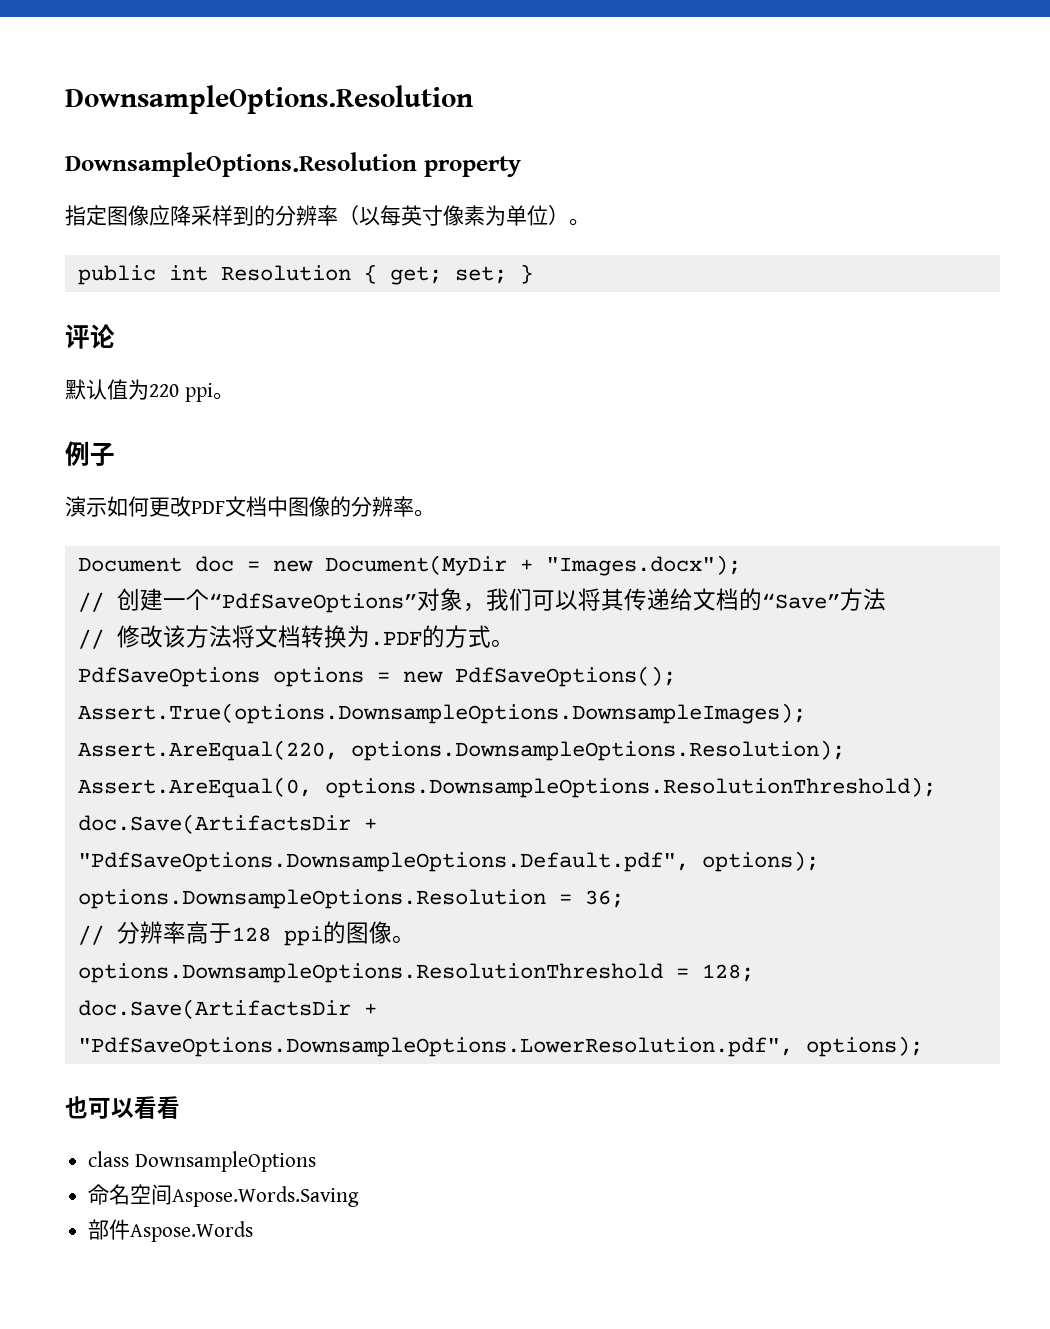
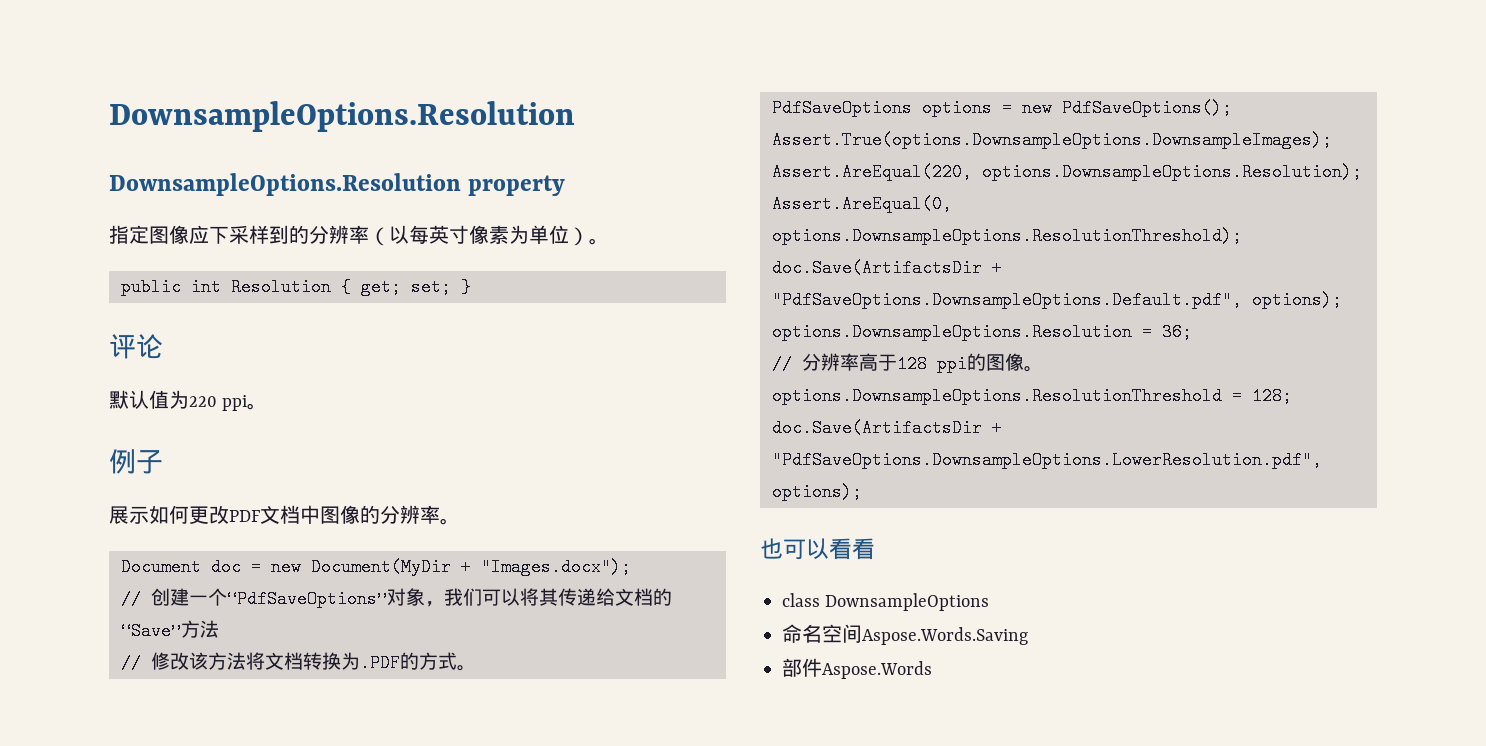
- 指定图像应降采样到的分辨率（以每英寸像素为单位）。
+ 指定图像应下采样到的分辨率（以每英寸像素为单位）。
- 演示如何更改PDF文档中图像的分辨率。
+ 展示如何更改PDF文档中图像的分辨率。

